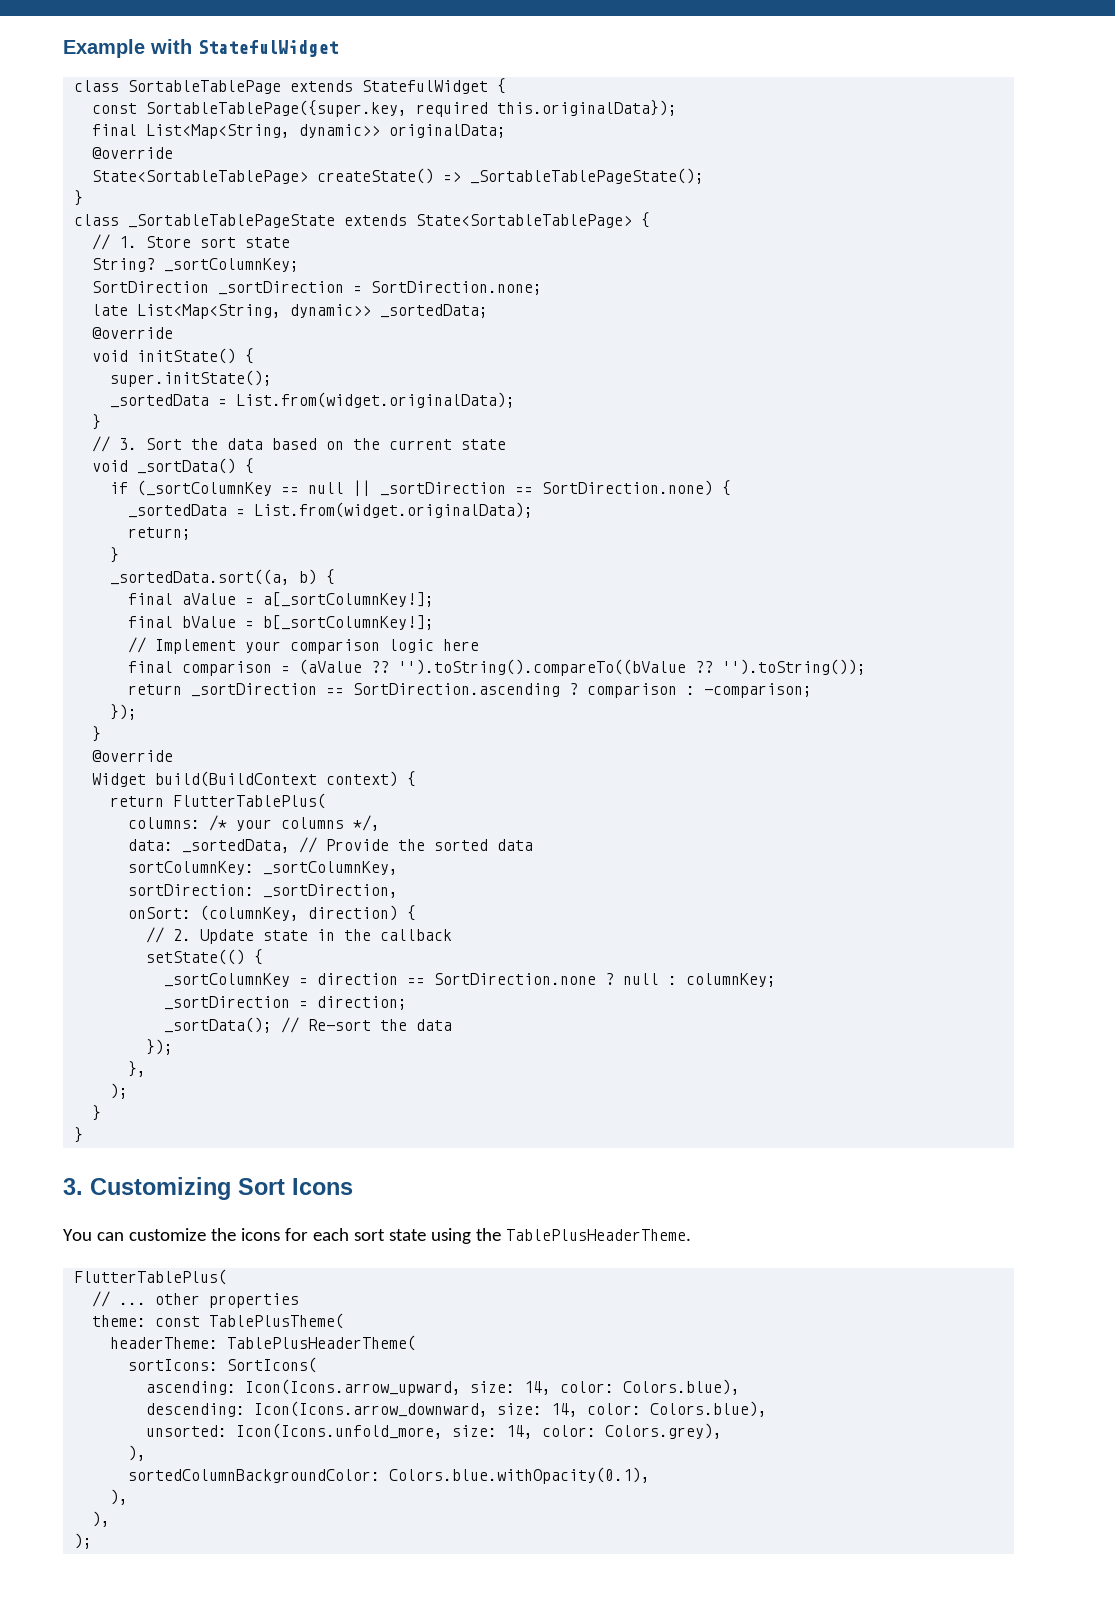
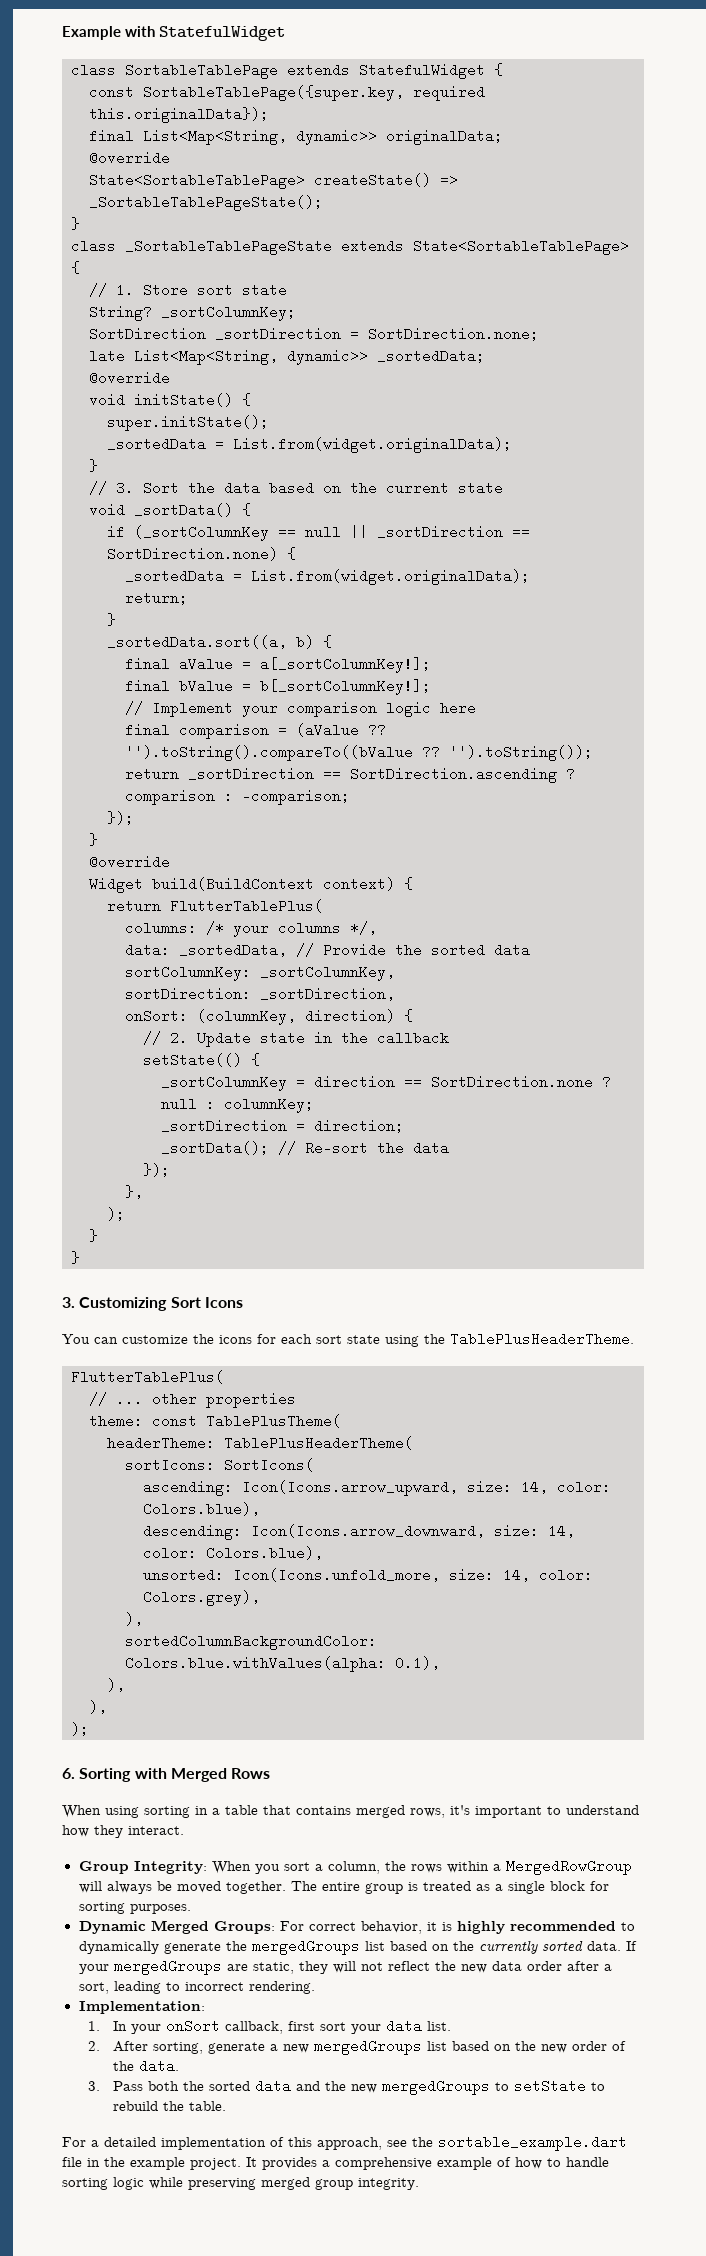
- sortedColumnBackgroundColor: Colors.blue.withOpacity(0.1),
+ sortedColumnBackgroundColor: Colors.blue.withValues(alpha: 0.1),
+ 6. Sorting with Merged Rows
+ When using sorting in a table that contains merged rows, it's important to understand how they interact.
+ Group Integrity: When you sort a column, the rows within a MergedRowGroup will always be moved together. The entire group is treated as a single block for sorting purposes.
+ Dynamic Merged Groups: For correct behavior, it is highly recommended to dynamically generate the mergedGroups list based on the currently sorted data. If your mergedGroups are static, they will not reflect the new data order after a sort, leading to incorrect rendering.
+ Implementation:
+ 1. In your onSort callback, first sort your data list.
+ 2. After sorting, generate a new mergedGroups list based on the new order of the data.
+ 3. Pass both the sorted data and the new mergedGroups to setState to rebuild the table.
+ For a detailed implementation of this approach, see the sortable_example.dart file in the example project. It provides a comprehensive example of how to handle sorting logic while preserving merged group integrity.

